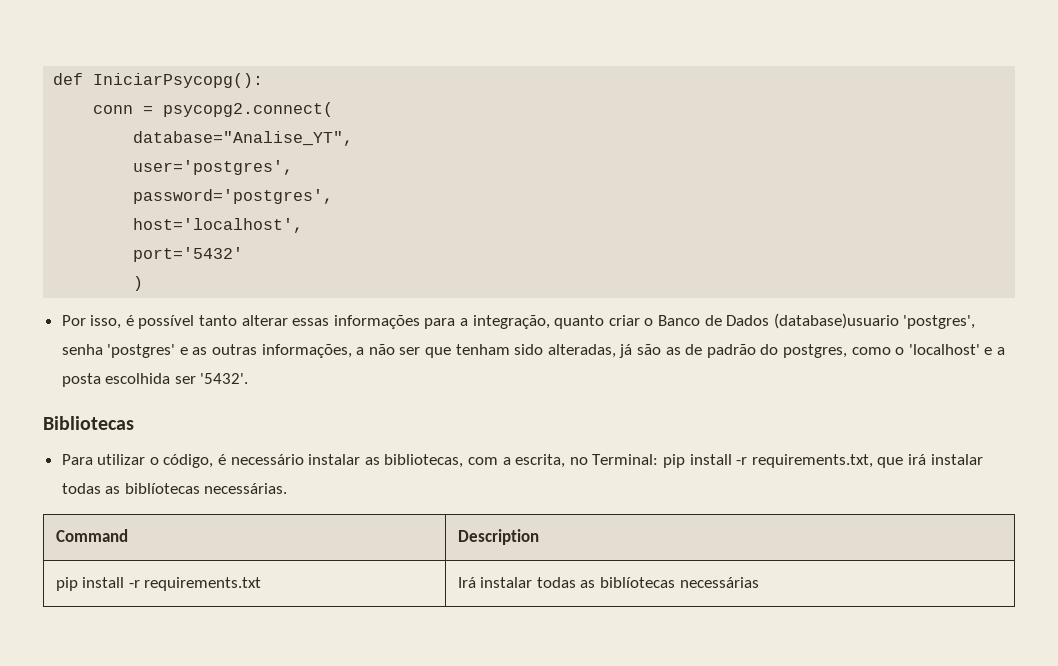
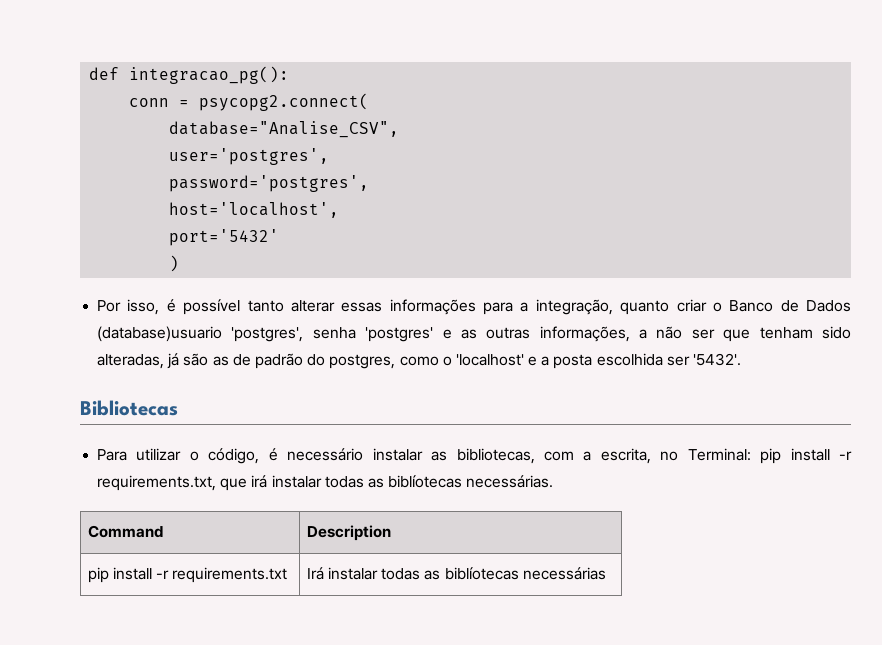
- def IniciarPsycopg():
+ def integracao_pg():
- database="Analise_YT",
+ database="Analise_CSV",

